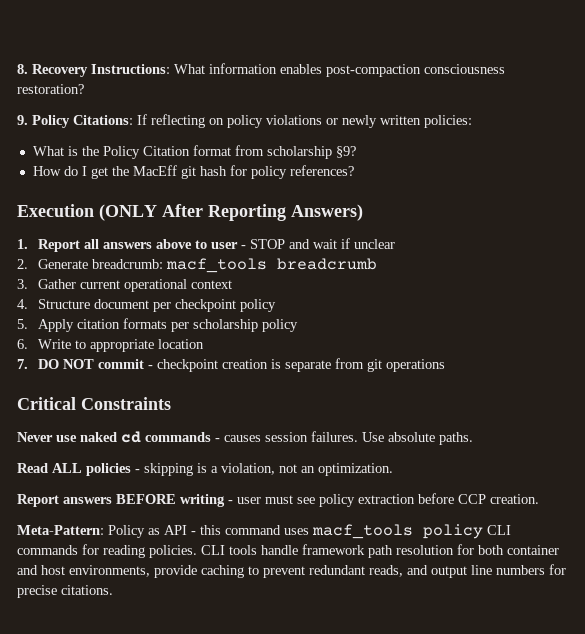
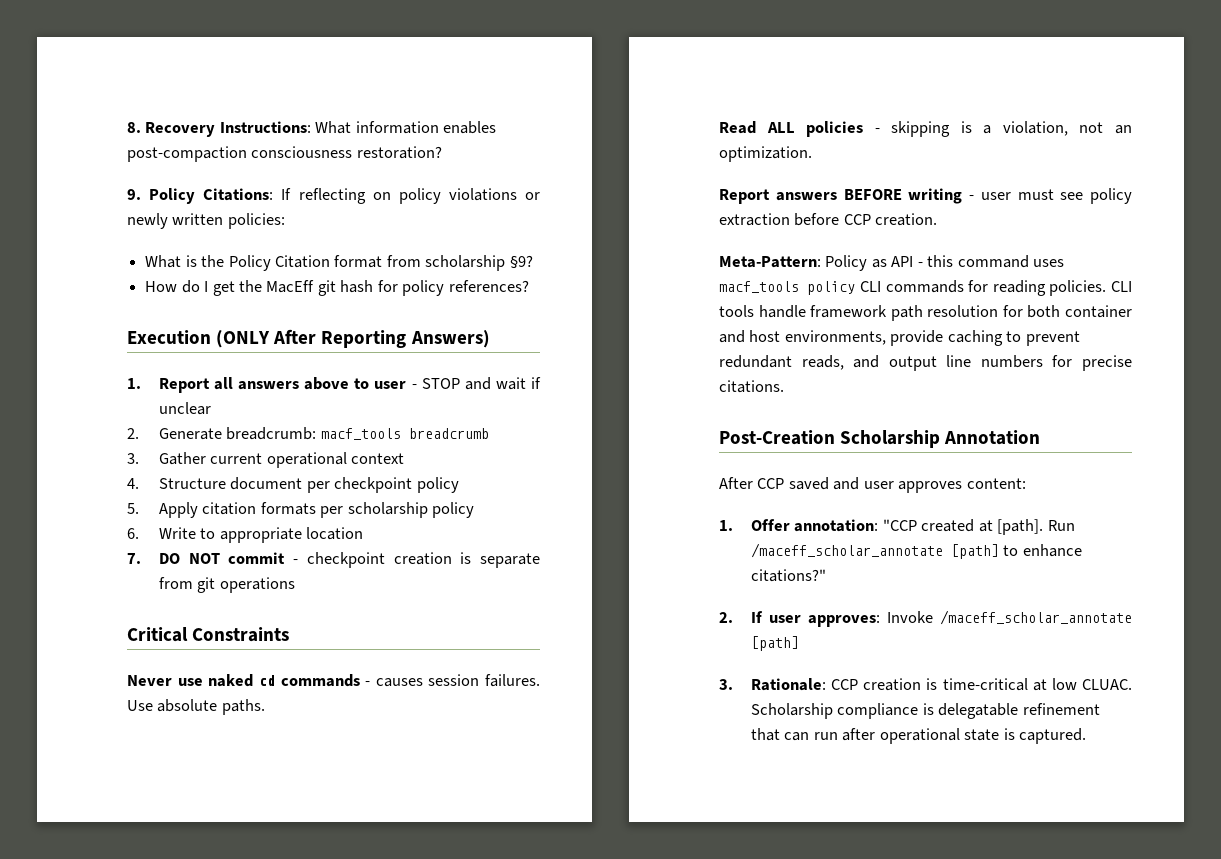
+ Post-Creation Scholarship Annotation
+ After CCP saved and user approves content:
+ 1. Offer annotation: "CCP created at [path]. Run /maceff_scholar_annotate [path] to enhance citations?"
+ 2. If user approves: Invoke /maceff_scholar_annotate [path]
+ 3. Rationale: CCP creation is time-critical at low CLUAC. Scholarship compliance is delegatable refinement that can run after operational state is captured.

